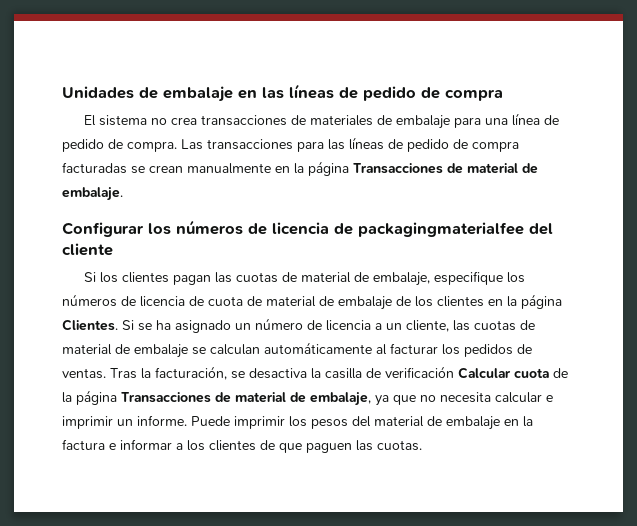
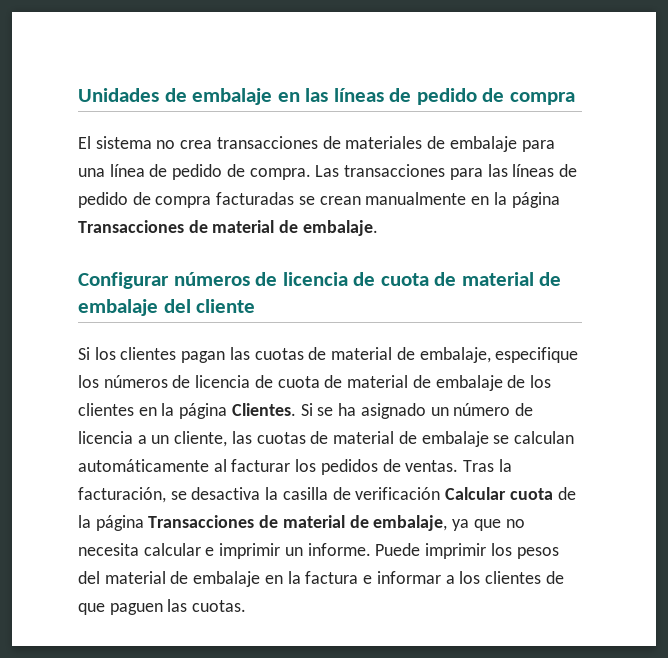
- Configurar los números de licencia de packagingmaterialfee del cliente
+ Configurar números de licencia de cuota de material de embalaje del cliente

